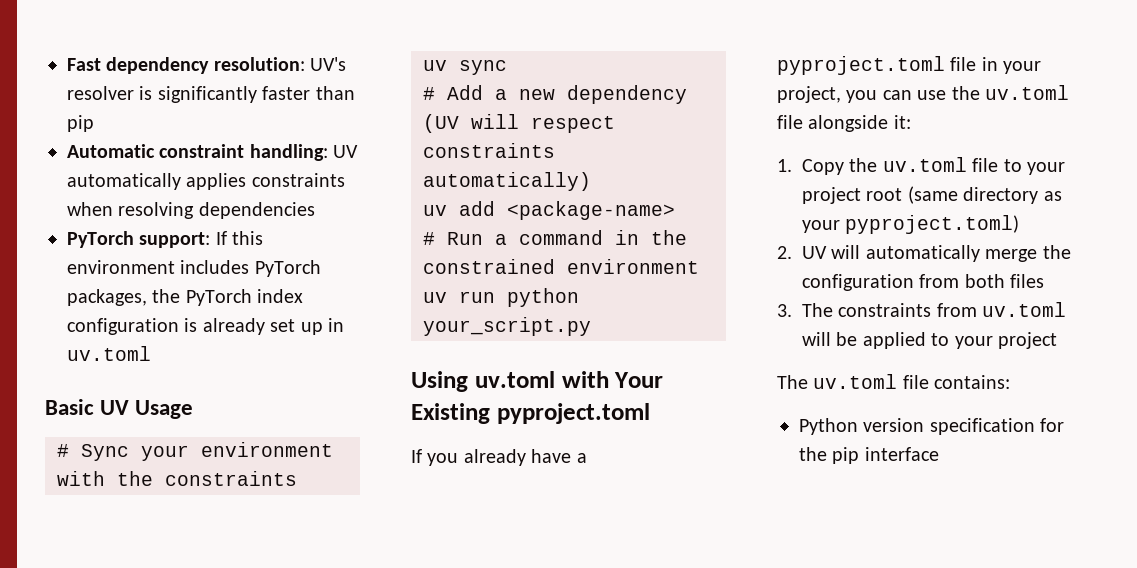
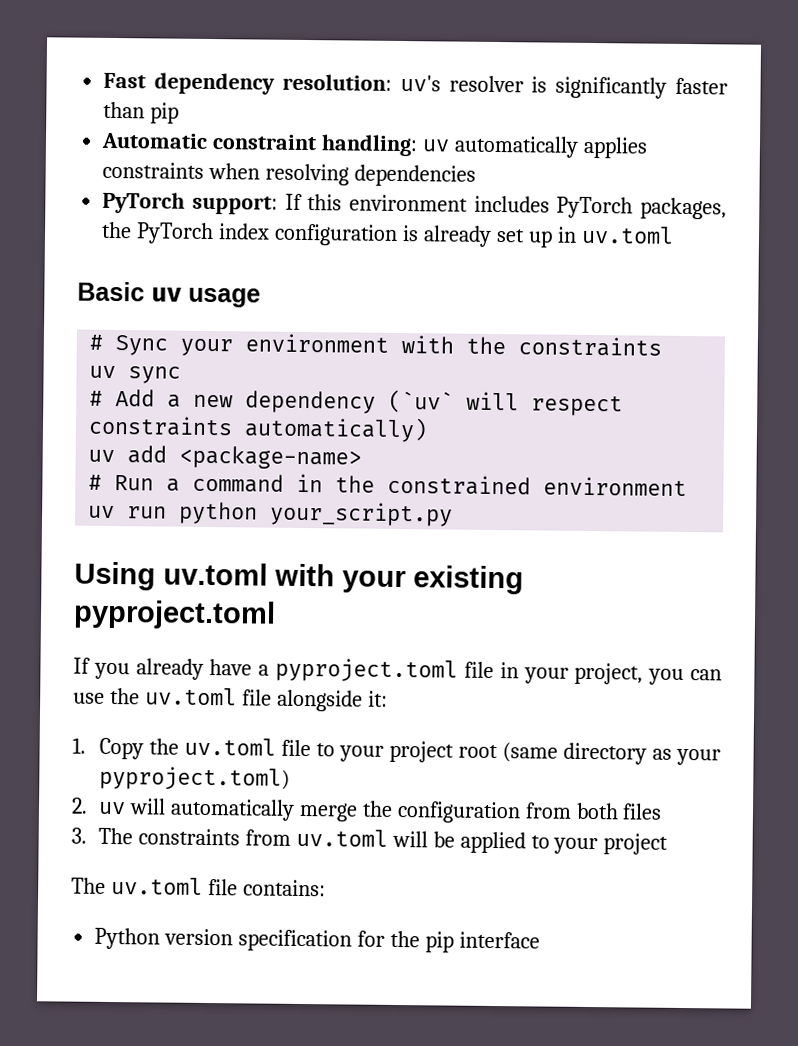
- Fast dependency resolution: UV's resolver is significantly faster than pip
+ Fast dependency resolution: uv's resolver is significantly faster than pip
- Automatic constraint handling: UV automatically applies constraints when resolving dependencies
+ Automatic constraint handling: uv automatically applies constraints when resolving dependencies
- Basic UV Usage
+ Basic uv usage
- # Add a new dependency (UV will respect constraints automatically)
+ # Add a new dependency (`uv` will respect constraints automatically)
- Using uv.toml with Your Existing pyproject.toml
+ Using uv.toml with your existing pyproject.toml
- 2. UV will automatically merge the configuration from both files
+ 2. uv will automatically merge the configuration from both files

